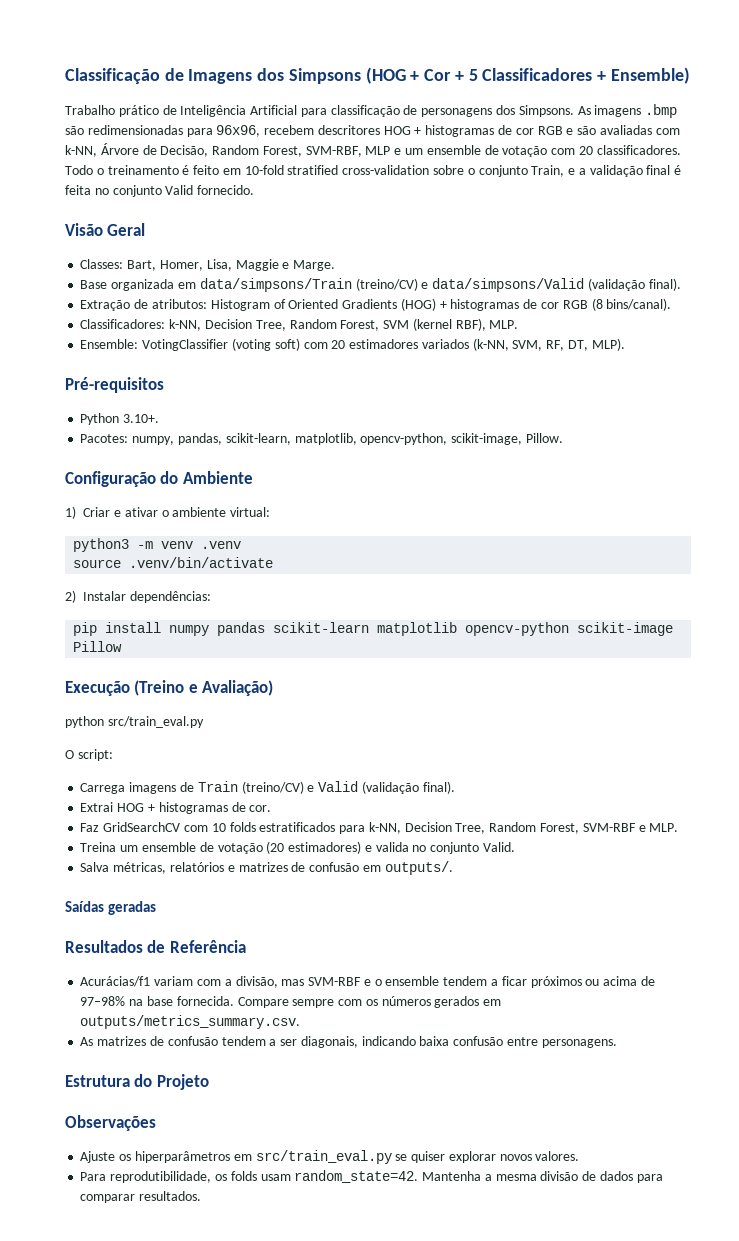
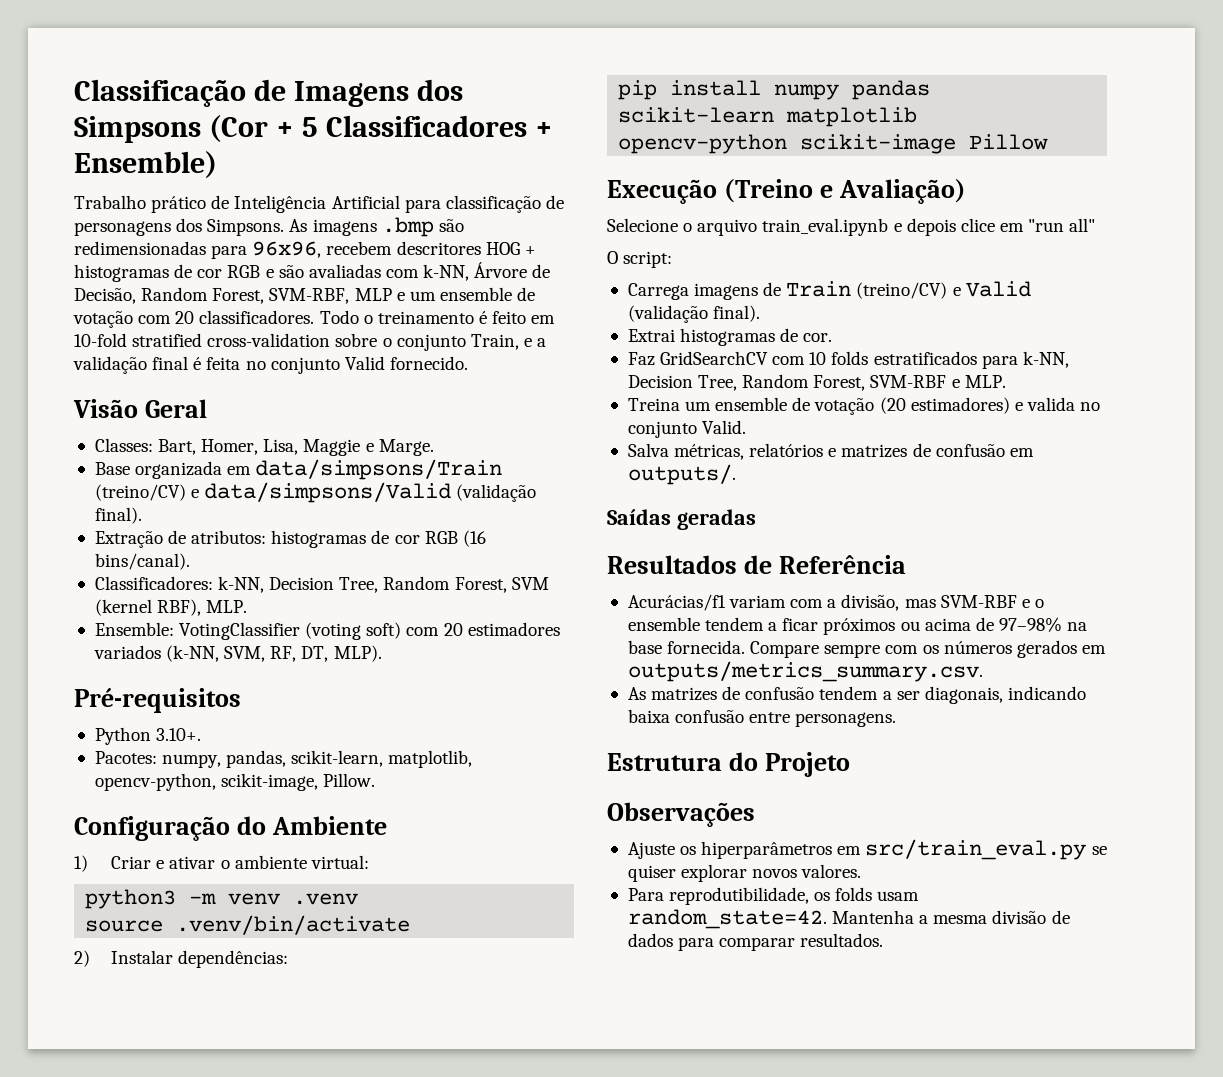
- Classificação de Imagens dos Simpsons (HOG + Cor + 5 Classificadores + Ensemble)
+ Classificação de Imagens dos Simpsons (Cor + 5 Classificadores + Ensemble)
- Extração de atributos: Histogram of Oriented Gradients (HOG) + histogramas de cor RGB (8 bins/canal).
+ Extração de atributos: histogramas de cor RGB (16 bins/canal).
- python src/train_eval.py
+ Selecione o arquivo train_eval.ipynb e depois clice em "run all"
- Extrai HOG + histogramas de cor.
+ Extrai histogramas de cor.

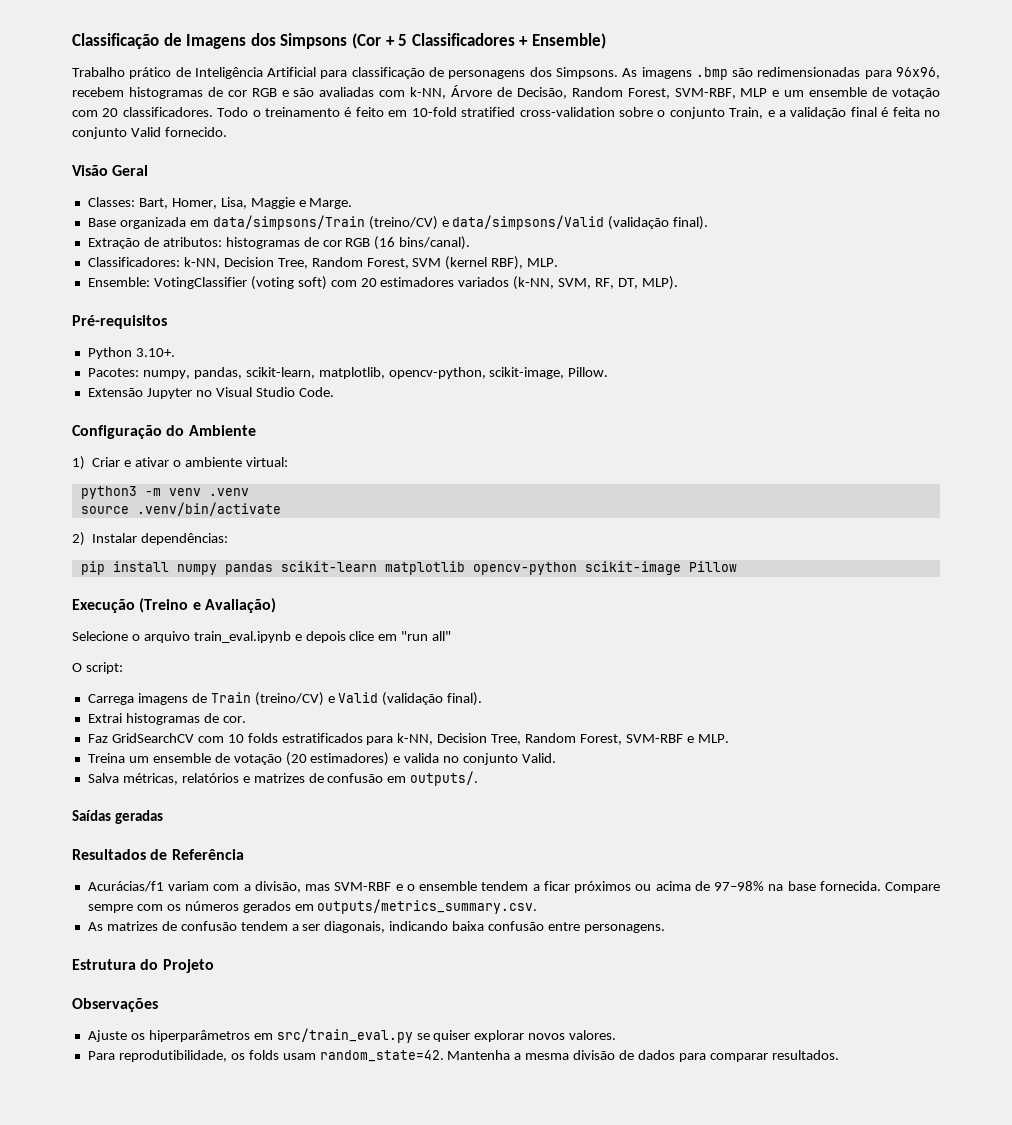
- As imagens .bmp são redimensionadas para 96x96, recebem descritores HOG + histogramas de cor RGB e são avaliadas com k-NN, Árvore de Decisão, Random Forest, SVM-RBF, MLP e um ensemble de votação com 20 classificadores.
+ As imagens .bmp são redimensionadas para 96x96, recebem histogramas de cor RGB e são avaliadas com k-NN, Árvore de Decisão, Random Forest, SVM-RBF, MLP e um ensemble de votação com 20 classificadores.
+ Extensão Jupyter no Visual Studio Code.

